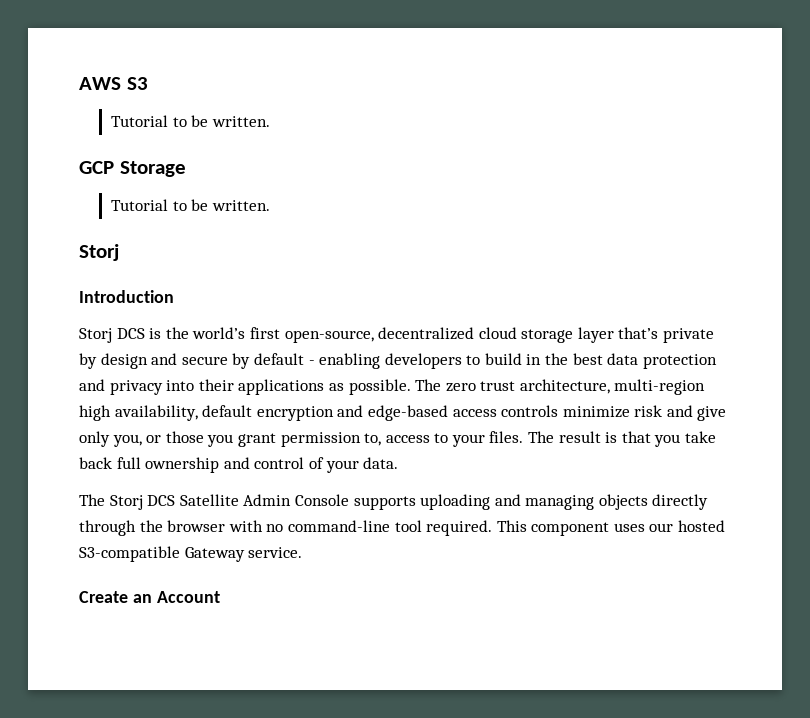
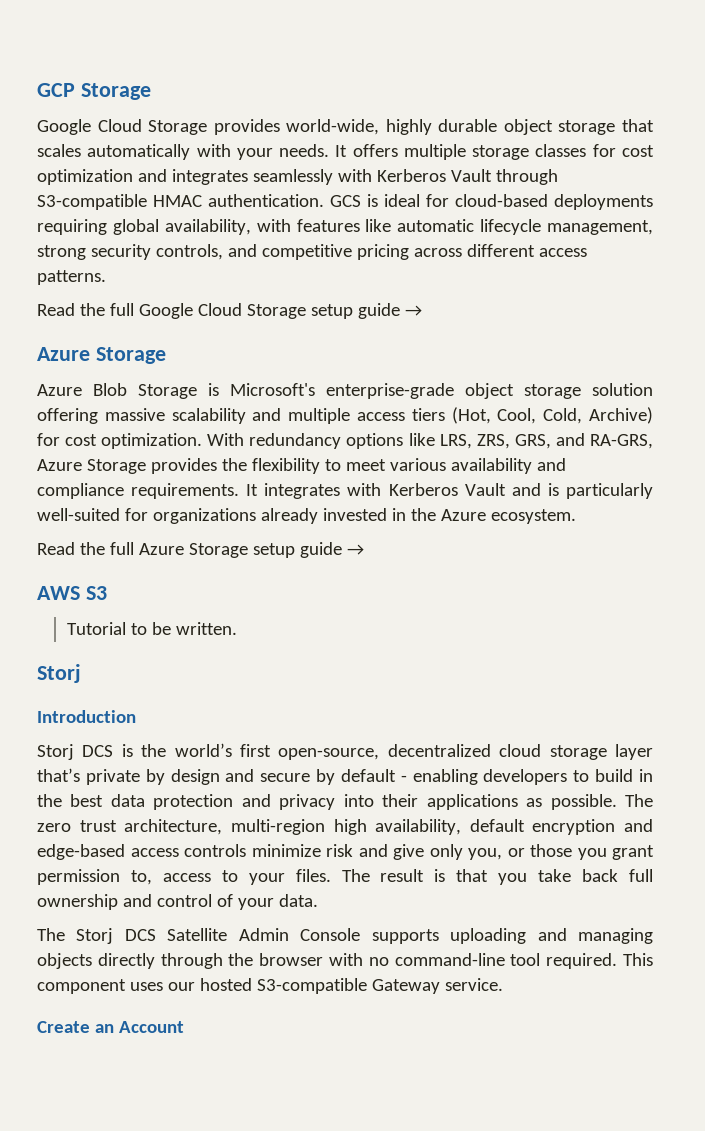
+ GCP Storage
+ Google Cloud Storage provides world-wide, highly durable object storage that scales automatically with your needs. It offers multiple storage classes for cost optimization and integrates seamlessly with Kerberos Vault through S3-compatible HMAC authentication. GCS is ideal for cloud-based deployments requiring global availability, with features like automatic lifecycle management, strong security controls, and competitive pricing across different access patterns.
+ Read the full Google Cloud Storage setup guide →
+ Azure Storage
+ Azure Blob Storage is Microsoft's enterprise-grade object storage solution offering massive scalability and multiple access tiers (Hot, Cool, Cold, Archive) for cost optimization. With redundancy options like LRS, ZRS, GRS, and RA-GRS, Azure Storage provides the flexibility to meet various availability and compliance requirements. It integrates with Kerberos Vault and is particularly well-suited for organizations already invested in the Azure ecosystem.
+ Read the full Azure Storage setup guide →
- GCP Storage
- Tutorial to be written.

